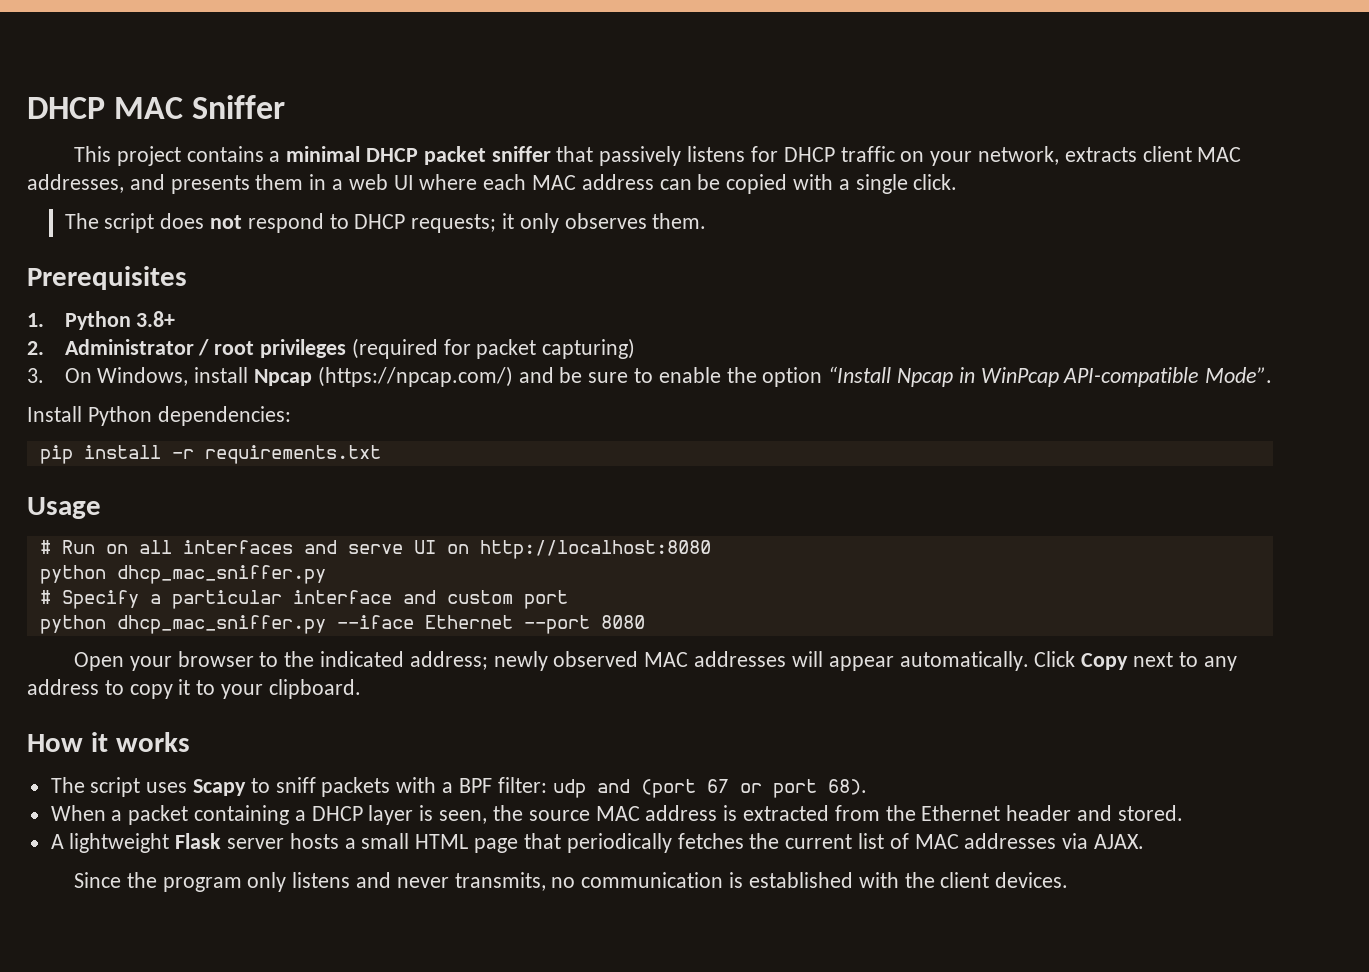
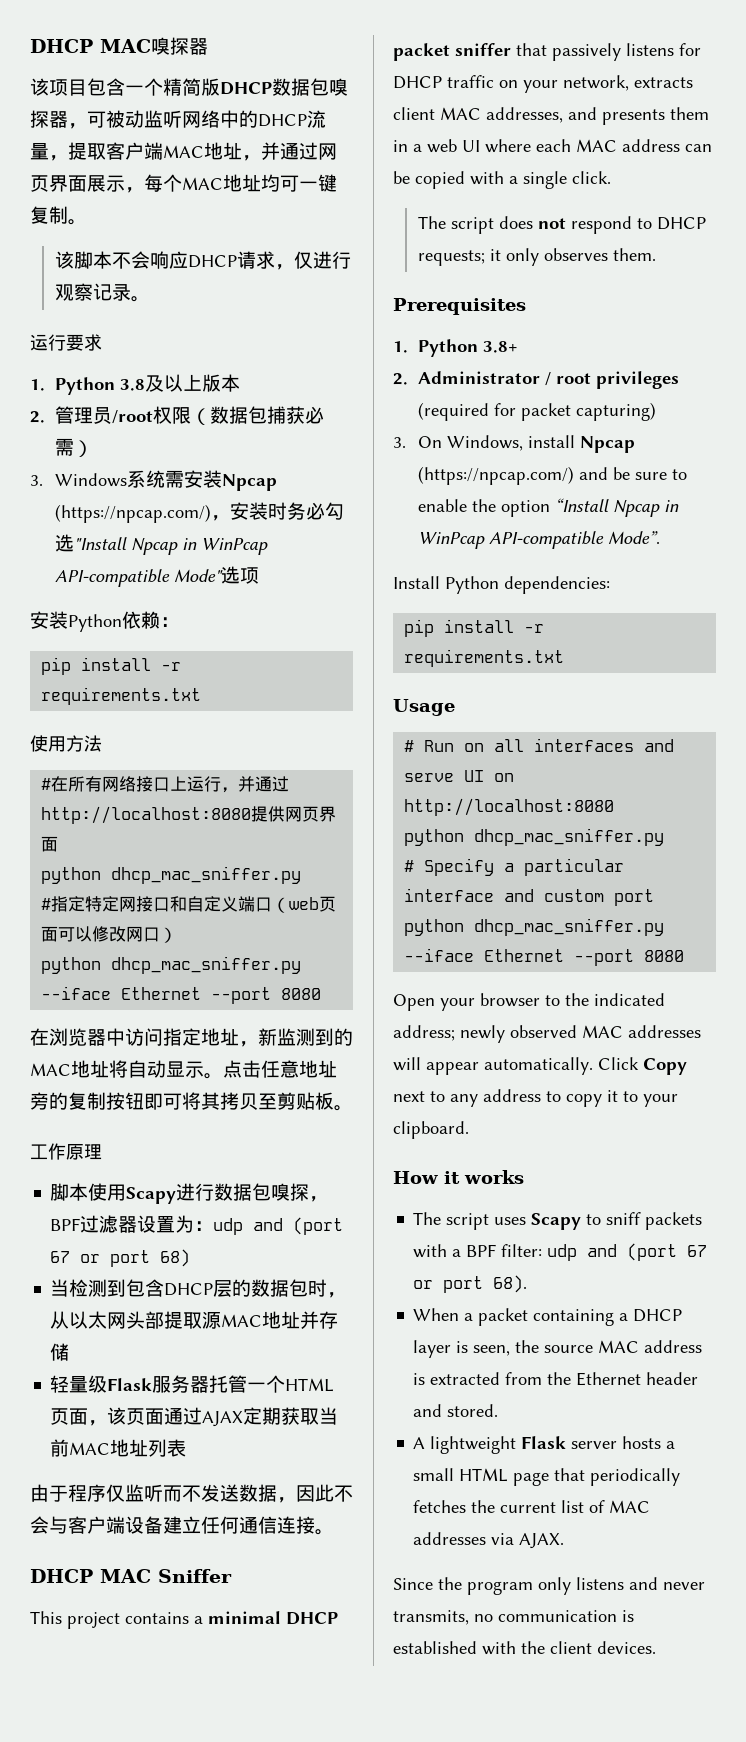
+ DHCP MAC嗅探器
+ 该项目包含一个精简版DHCP数据包嗅探器，可被动监听网络中的DHCP流量，提取客户端MAC地址，并通过网页界面展示，每个MAC地址均可一键复制。
+ 该脚本不会响应DHCP请求，仅进行观察记录。
+ 运行要求
+ 1. Python 3.8及以上版本
+ 2.管理员/root权限（数据包捕获必需）
+ 3. Windows系统需安装Npcap (https://npcap.com/)，安装时务必勾选"Install Npcap in WinPcap API-compatible Mode"选项
+ 安装Python依赖：
+ pip install -r requirements.txt
+ 使用方法
+ #在所有网络接口上运行，并通过http://localhost:8080提供网页界面
+ python dhcp_mac_sniffer.py
+ #指定特定网接口和自定义端口（web页面可以修改网口）
+ python dhcp_mac_sniffer.py --iface Ethernet --port 8080
+ 在浏览器中访问指定地址，新监测到的MAC地址将自动显示。点击任意地址旁的复制按钮即可将其拷贝至剪贴板。
+ 工作原理
+ 脚本使用Scapy进行数据包嗅探，BPF过滤器设置为：udp and (port 67 or port 68)
+ 当检测到包含DHCP层的数据包时，从以太网头部提取源MAC地址并存储
+ 轻量级Flask服务器托管一个HTML页面，该页面通过AJAX定期获取当前MAC地址列表
+ 由于程序仅监听而不发送数据，因此不会与客户端设备建立任何通信连接。

